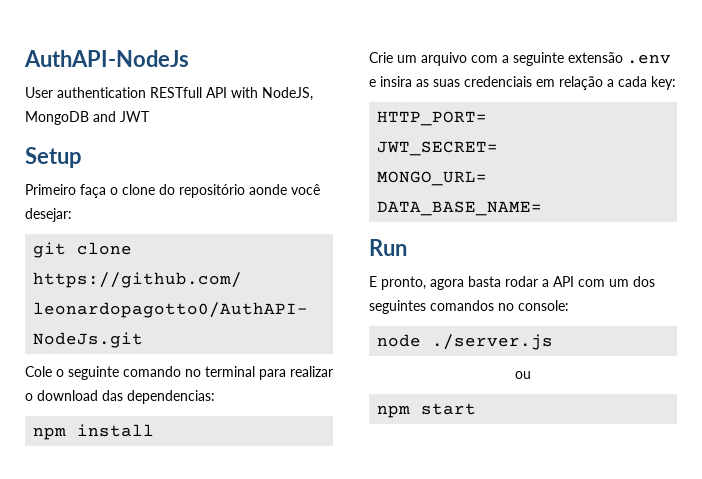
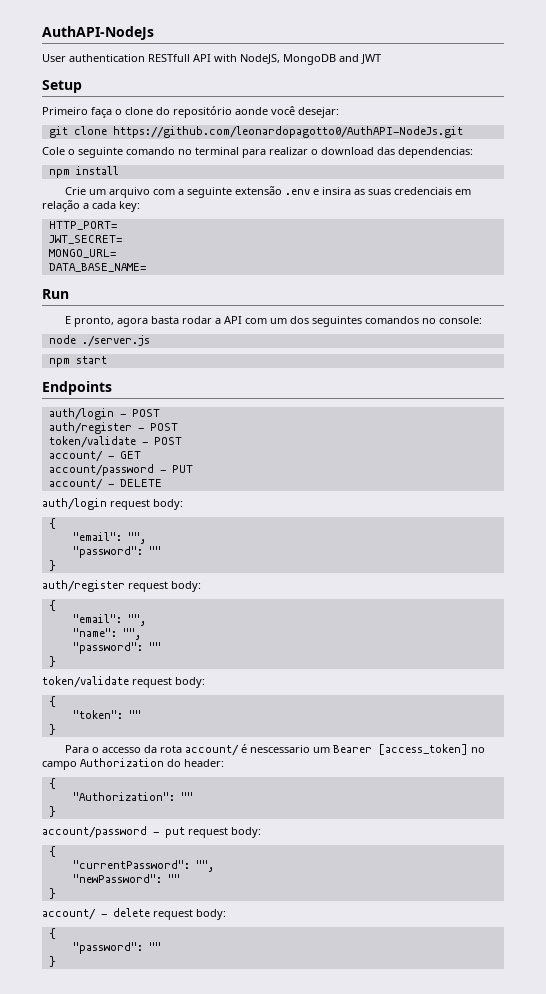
- ou
+ Endpoints
+ auth/login - POST
+ auth/register - POST
+ token/validate - POST
+ account/ - GET
+ account/password - PUT
+ account/ - DELETE
+ auth/login request body:
+ {
+ "email": "",
+ "password": ""
+ }
+ auth/register request body:
+ {
+ "email": "",
+ "name": "",
+ "password": ""
+ }
+ token/validate request body:
+ {
+ "token": ""
+ }
+ Para o accesso da rota account/ é nescessario um Bearer [access_token] no campo Authorization do header:
+ {
+ "Authorization": ""
+ }
+ account/password - put request body:
+ {
+ "currentPassword": "",
+ "newPassword": ""
+ }
+ account/ - delete request body:
+ {
+ "password": ""
+ }

